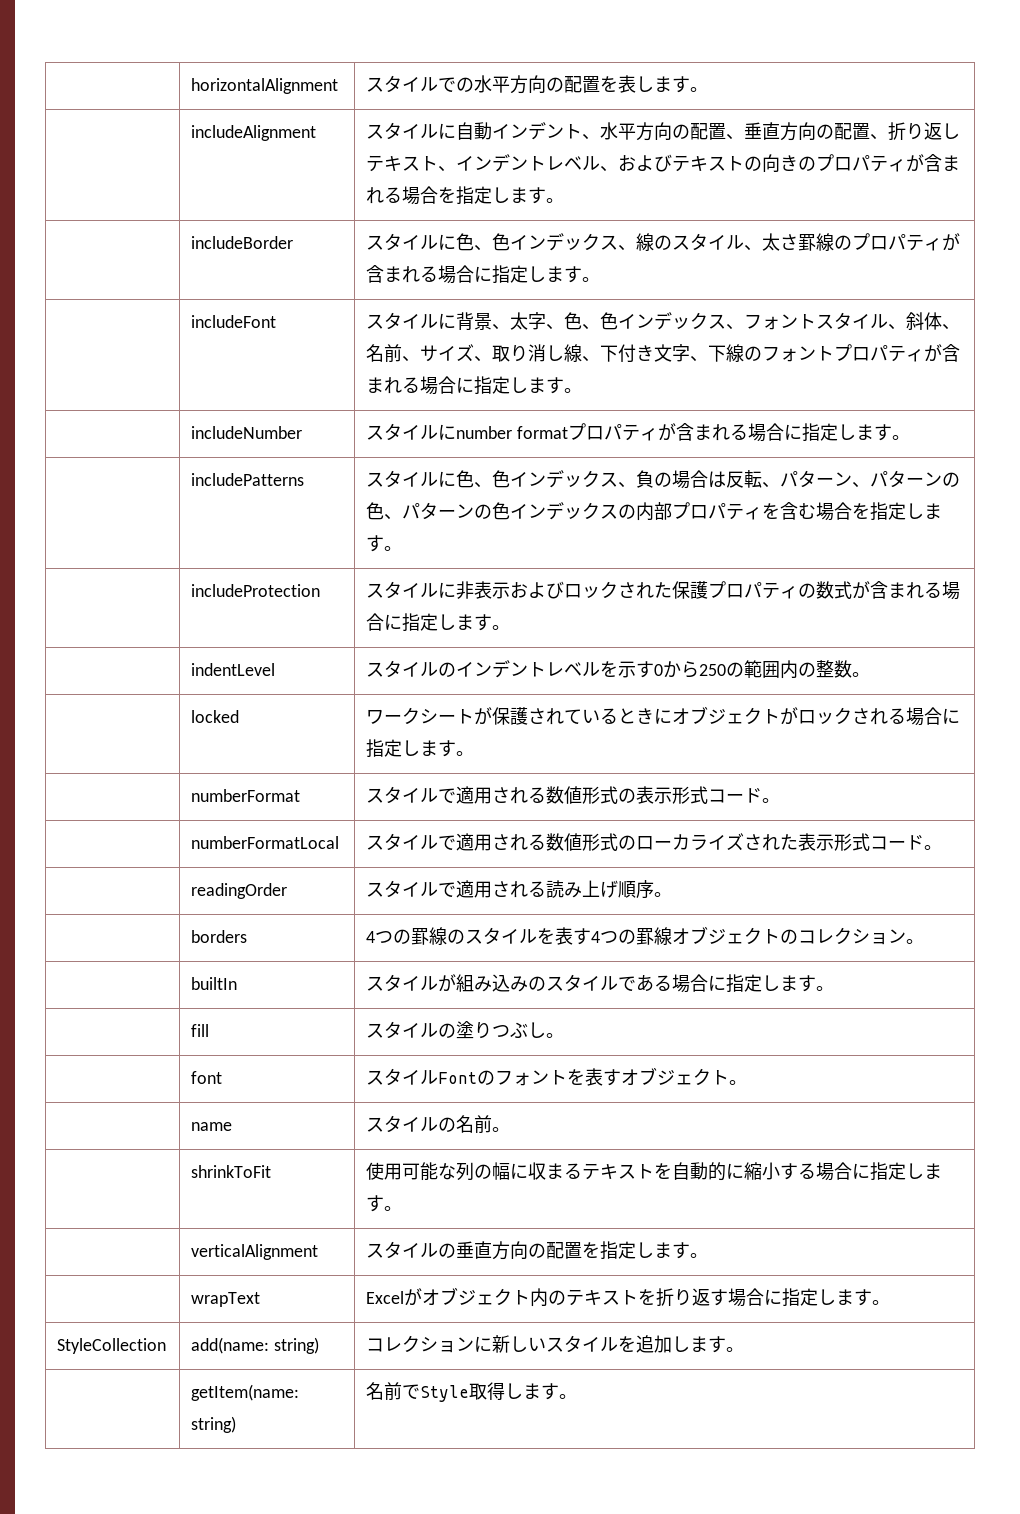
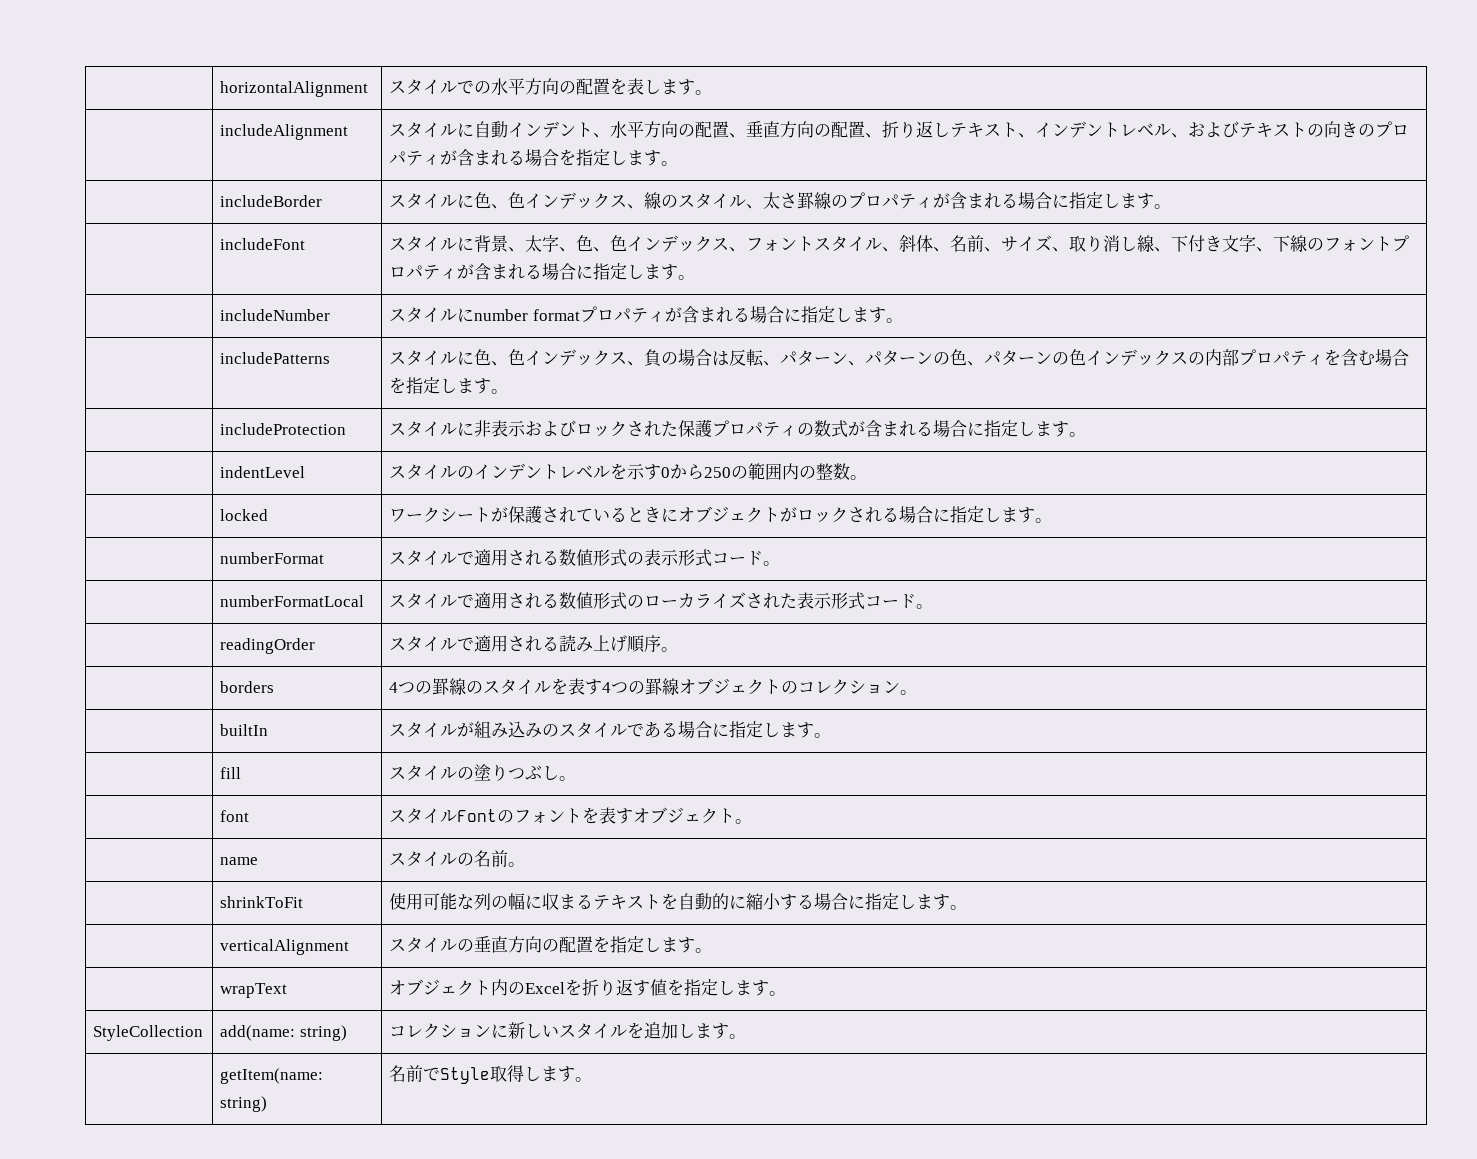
- | wrapText | Excelがオブジェクト内のテキストを折り返す場合に指定します。
+ | wrapText | オブジェクト内のExcelを折り返す値を指定します。

